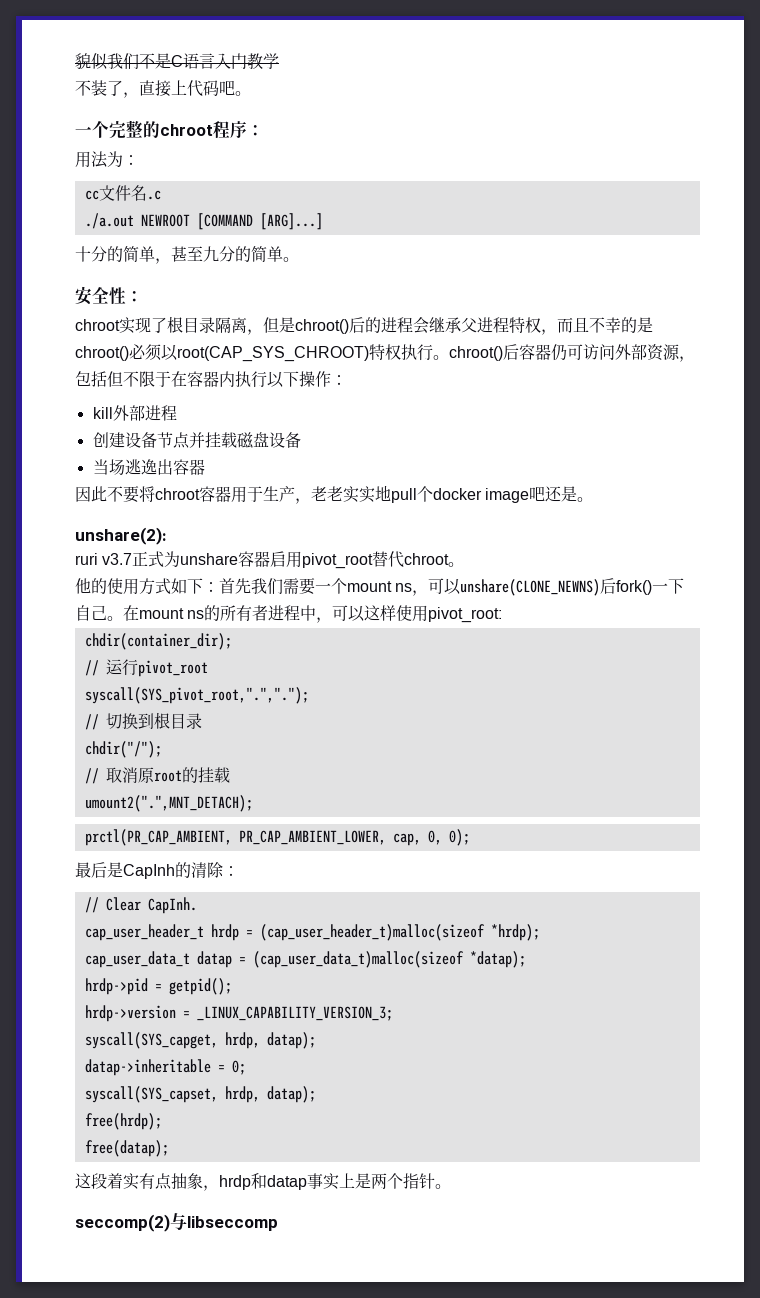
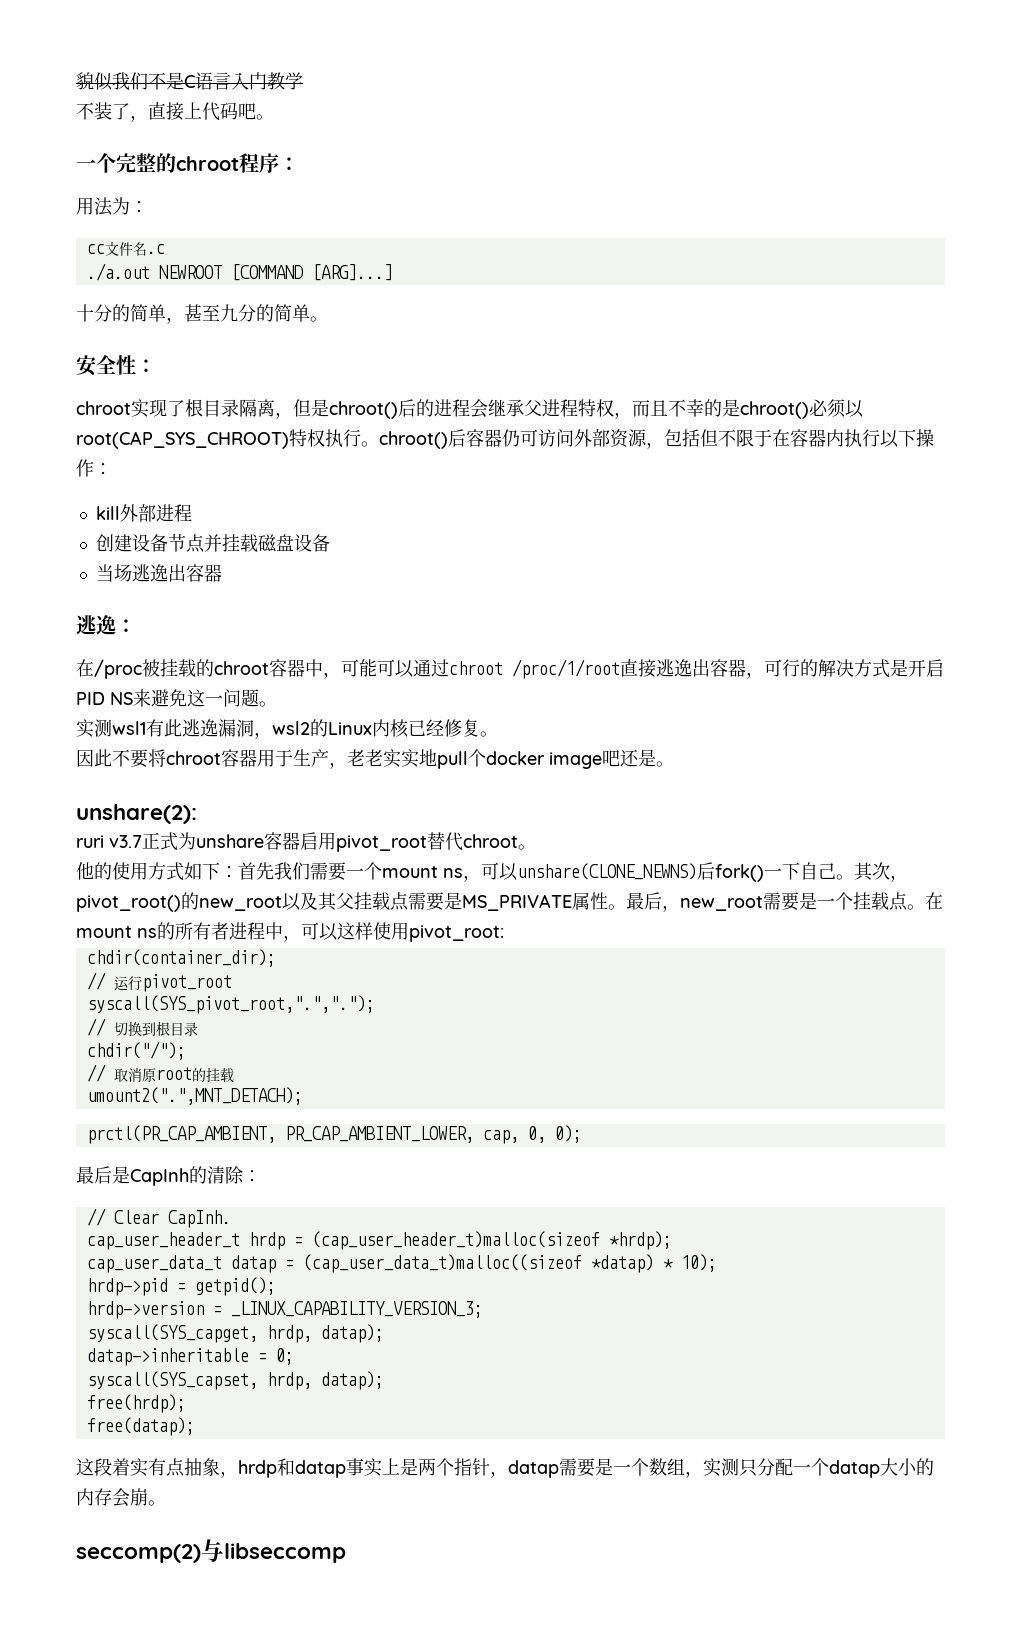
+ 逃逸：
+ 在/proc被挂载的chroot容器中，可能可以通过chroot /proc/1/root直接逃逸出容器，可行的解决方式是开启PID NS来避免这一问题。
+ 实测wsl1有此逃逸漏洞，wsl2的Linux内核已经修复。
+ 其次，pivot_root()的new_root以及其父挂载点需要是MS_PRIVATE属性。最后，new_root需要是一个挂载点。
- cap_user_data_t datap = (cap_user_data_t)malloc(sizeof *datap);
+ cap_user_data_t datap = (cap_user_data_t)malloc((sizeof *datap) * 10);
- 这段着实有点抽象，hrdp和datap事实上是两个指针。
+ 这段着实有点抽象，hrdp和datap事实上是两个指针，datap需要是一个数组，实测只分配一个datap大小的内存会崩。

